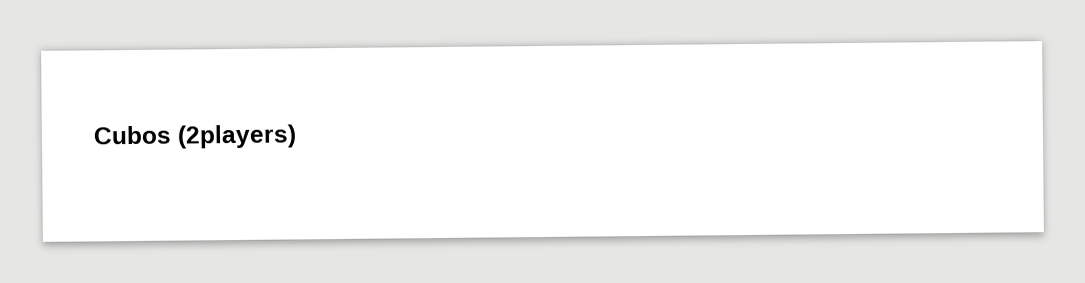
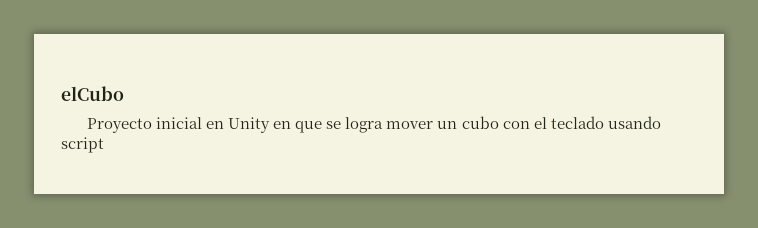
- Cubos (2players)
+ elCubo
+ Proyecto inicial en Unity en que se logra mover un cubo con el teclado usando script

